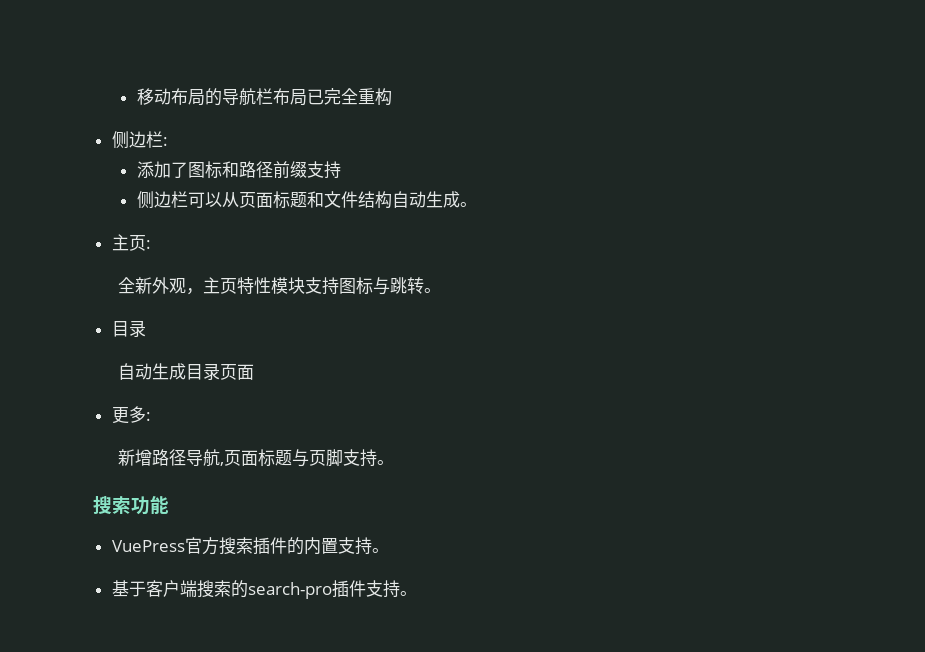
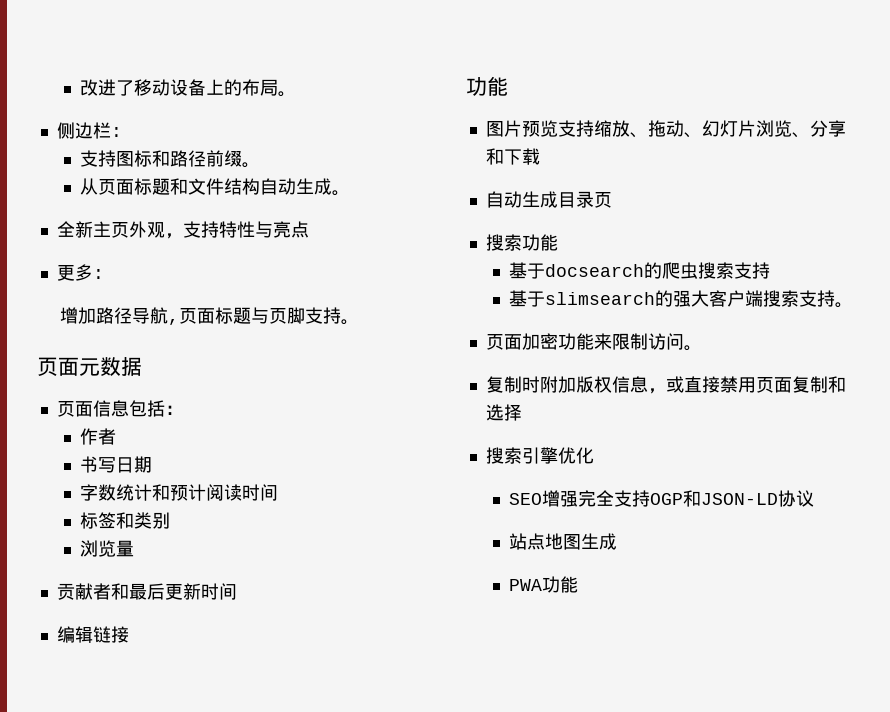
- 移动布局的导航栏布局已完全重构
+ 改进了移动设备上的布局。
- 添加了图标和路径前缀支持
- 侧边栏可以从页面标题和文件结构自动生成。
+ 支持图标和路径前缀。
+ 从页面标题和文件结构自动生成。
- 主页:
- 全新外观，主页特性模块支持图标与跳转。
- 目录
- 自动生成目录页面
+ 全新主页外观，支持特性与亮点
- 新增路径导航,页面标题与页脚支持。
+ 增加路径导航,页面标题与页脚支持。
+ 页面元数据
+ 页面信息包括：
+ 作者
+ 书写日期
+ 字数统计和预计阅读时间
+ 标签和类别
+ 浏览量
+ 贡献者和最后更新时间
+ 编辑链接
+ 功能
+ 图片预览支持缩放、拖动、幻灯片浏览、分享和下载
+ 自动生成目录页
  搜索功能
- VuePress官方搜索插件的内置支持。
- 基于客户端搜索的search-pro插件支持。
+ 基于docsearch的爬虫搜索支持
+ 基于slimsearch的强大客户端搜索支持。
+ 页面加密功能来限制访问。
+ 复制时附加版权信息，或直接禁用页面复制和选择
+ 搜索引擎优化
+ SEO增强完全支持OGP和JSON-LD协议
+ 站点地图生成
+ PWA功能

